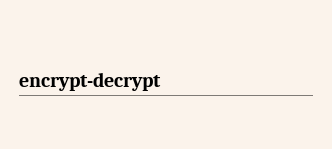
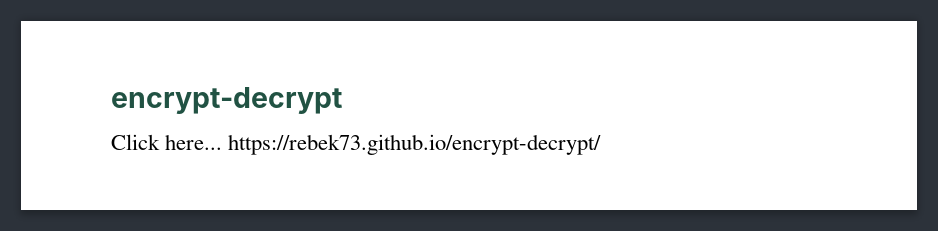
+ Click here... https://rebek73.github.io/encrypt-decrypt/

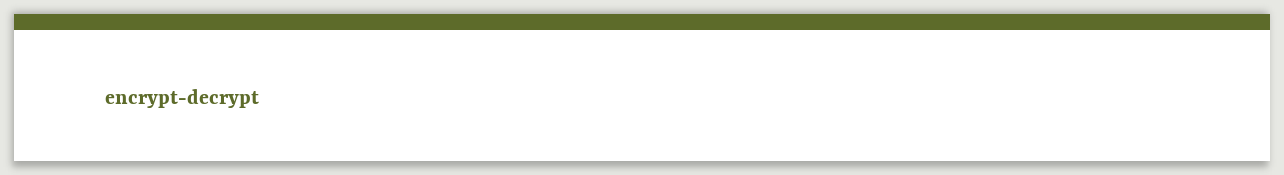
- Click here... https://rebek73.github.io/encrypt-decrypt/

